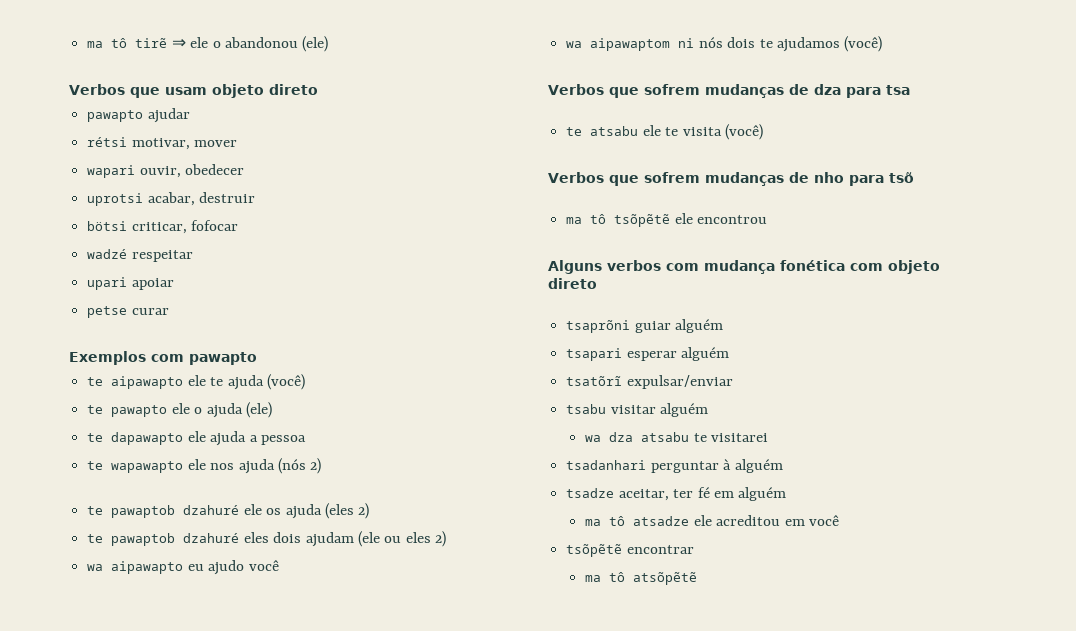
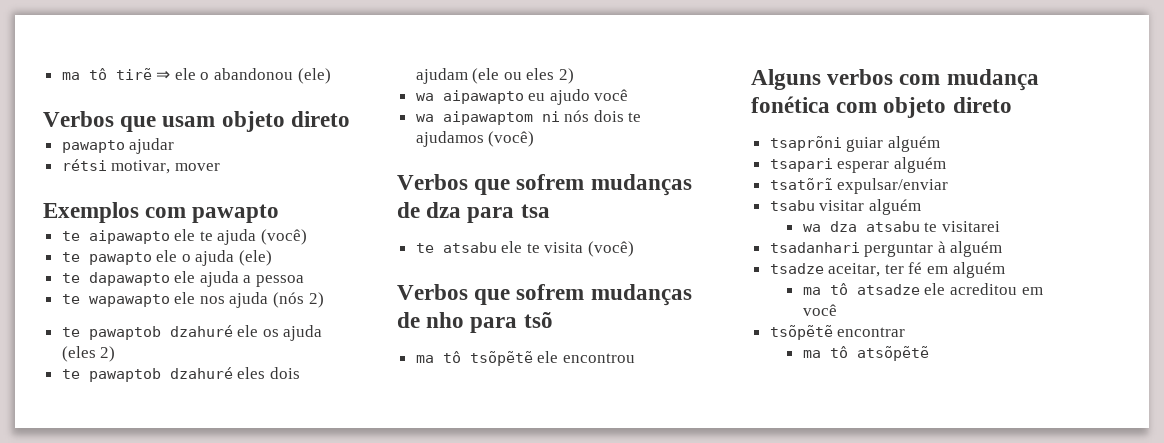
- wapari ouvir, obedecer
- uprotsi acabar, destruir
- bötsi criticar, fofocar
- wadzé respeitar
- upari apoiar
- petse curar

